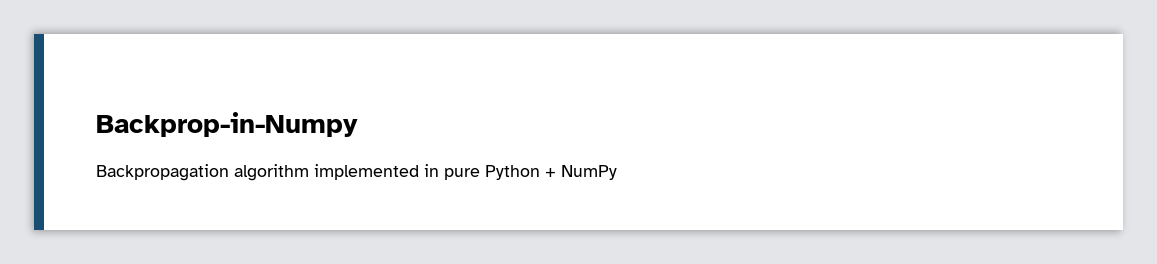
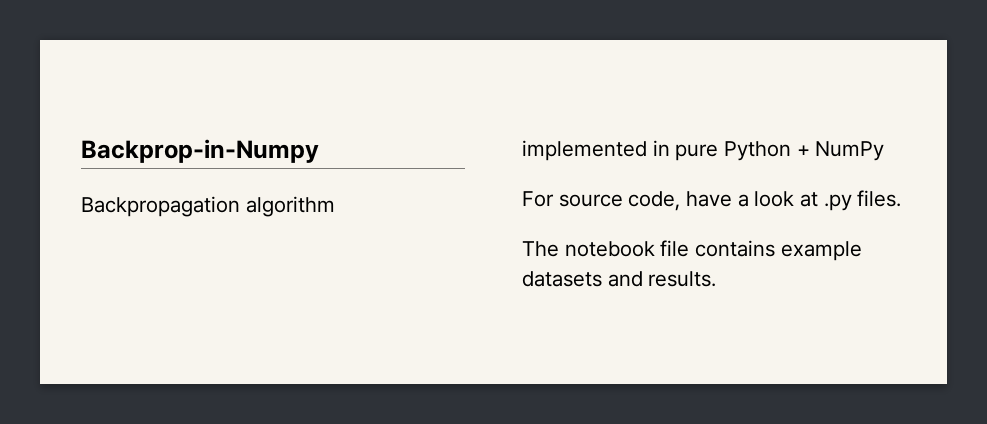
+ For source code, have a look at .py files.
+ The notebook file contains example datasets and results.

